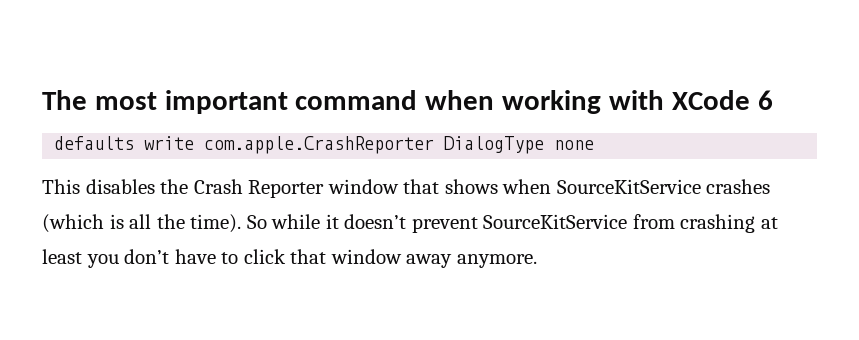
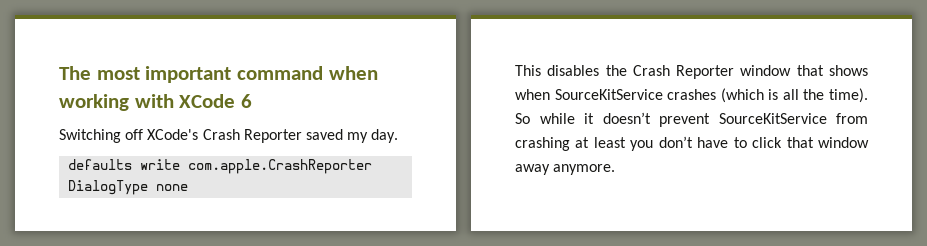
+ Switching off XCode's Crash Reporter saved my day.

